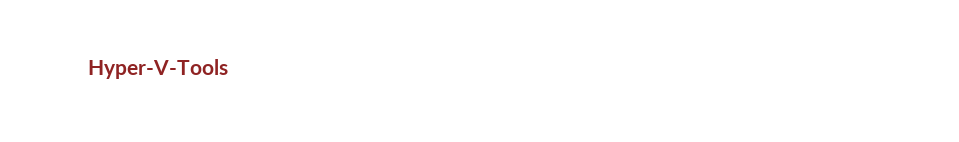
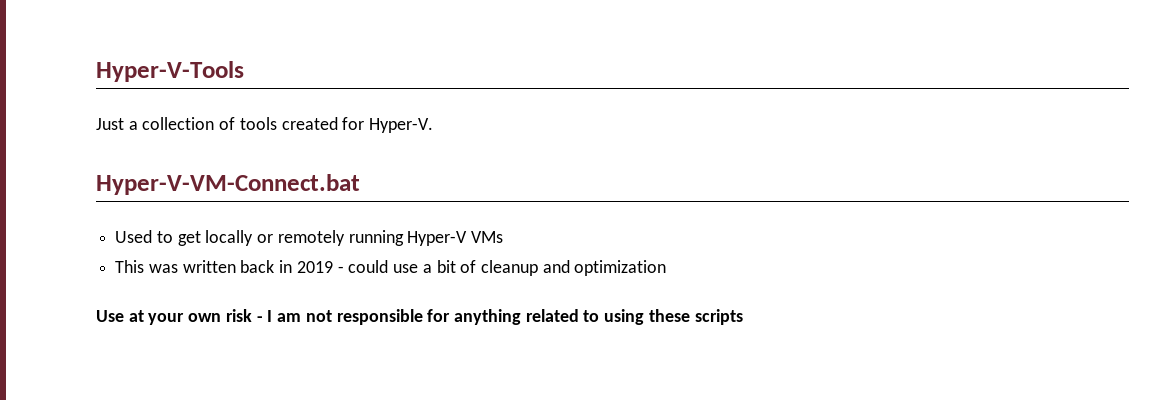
+ Just a collection of tools created for Hyper-V.
+ Hyper-V-VM-Connect.bat
+ Used to get locally or remotely running Hyper-V VMs
+ This was written back in 2019 - could use a bit of cleanup and optimization
+ Use at your own risk - I am not responsible for anything related to using these scripts

